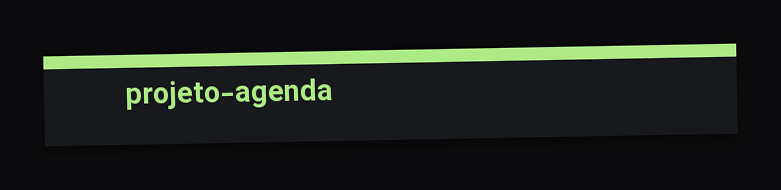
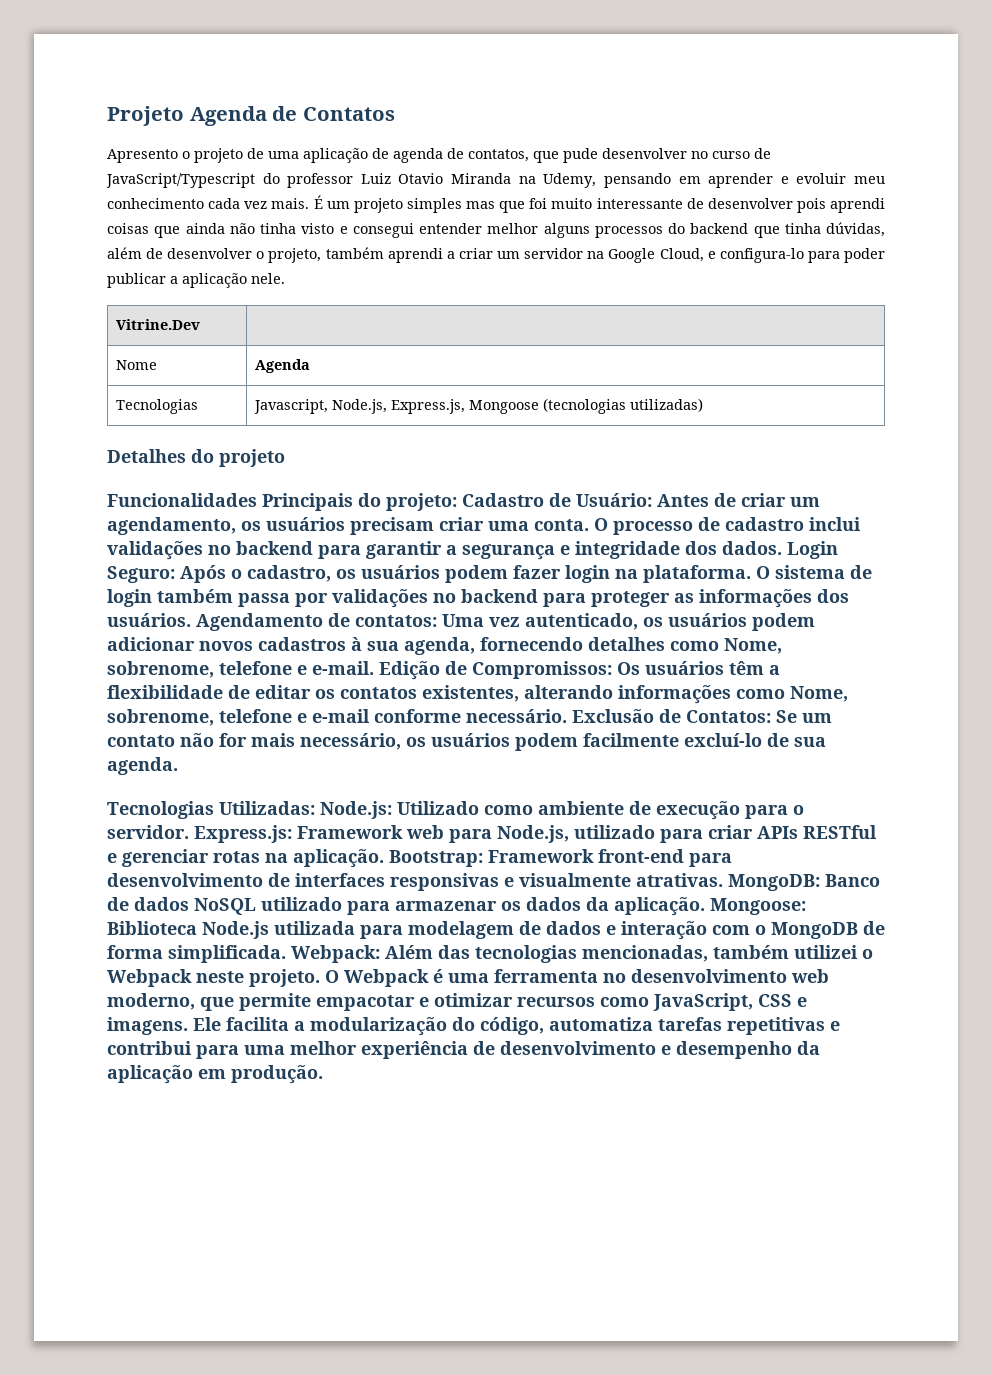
- projeto-agenda
+ Projeto Agenda de Contatos
+ Apresento o projeto de uma aplicação de agenda de contatos, que pude desenvolver no curso de JavaScript/Typescript do professor Luiz Otavio Miranda na Udemy, pensando em aprender e evoluir meu conhecimento cada vez mais. É um projeto simples mas que foi muito interessante de desenvolver pois aprendi coisas que ainda não tinha visto e consegui entender melhor alguns processos do backend que tinha dúvidas, além de desenvolver o projeto, também aprendi a criar um servidor na Google Cloud, e configura-lo para poder publicar a aplicação nele.
+ Vitrine.Dev |
+ Nome | Agenda
+ Tecnologias | Javascript, Node.js, Express.js, Mongoose (tecnologias utilizadas)
+ Detalhes do projeto
+ Funcionalidades Principais do projeto: Cadastro de Usuário: Antes de criar um agendamento, os usuários precisam criar uma conta. O processo de cadastro inclui validações no backend para garantir a segurança e integridade dos dados. Login Seguro: Após o cadastro, os usuários podem fazer login na plataforma. O sistema de login também passa por validações no backend para proteger as informações dos usuários. Agendamento de contatos: Uma vez autenticado, os usuários podem adicionar novos cadastros à sua agenda, fornecendo detalhes como Nome, sobrenome, telefone e e-mail. Edição de Compromissos: Os usuários têm a flexibilidade de editar os contatos existentes, alterando informações como Nome, sobrenome, telefone e e-mail conforme necessário. Exclusão de Contatos: Se um contato não for mais necessário, os usuários podem facilmente excluí-lo de sua agenda.
+ Tecnologias Utilizadas: Node.js: Utilizado como ambiente de execução para o servidor. Express.js: Framework web para Node.js, utilizado para criar APIs RESTful e gerenciar rotas na aplicação. Bootstrap: Framework front-end para desenvolvimento de interfaces responsivas e visualmente atrativas. MongoDB: Banco de dados NoSQL utilizado para armazenar os dados da aplicação. Mongoose: Biblioteca Node.js utilizada para modelagem de dados e interação com o MongoDB de forma simplificada. Webpack: Além das tecnologias mencionadas, também utilizei o Webpack neste projeto. O Webpack é uma ferramenta no desenvolvimento web moderno, que permite empacotar e otimizar recursos como JavaScript, CSS e imagens. Ele facilita a modularização do código, automatiza tarefas repetitivas e contribui para uma melhor experiência de desenvolvimento e desempenho da aplicação em produção.

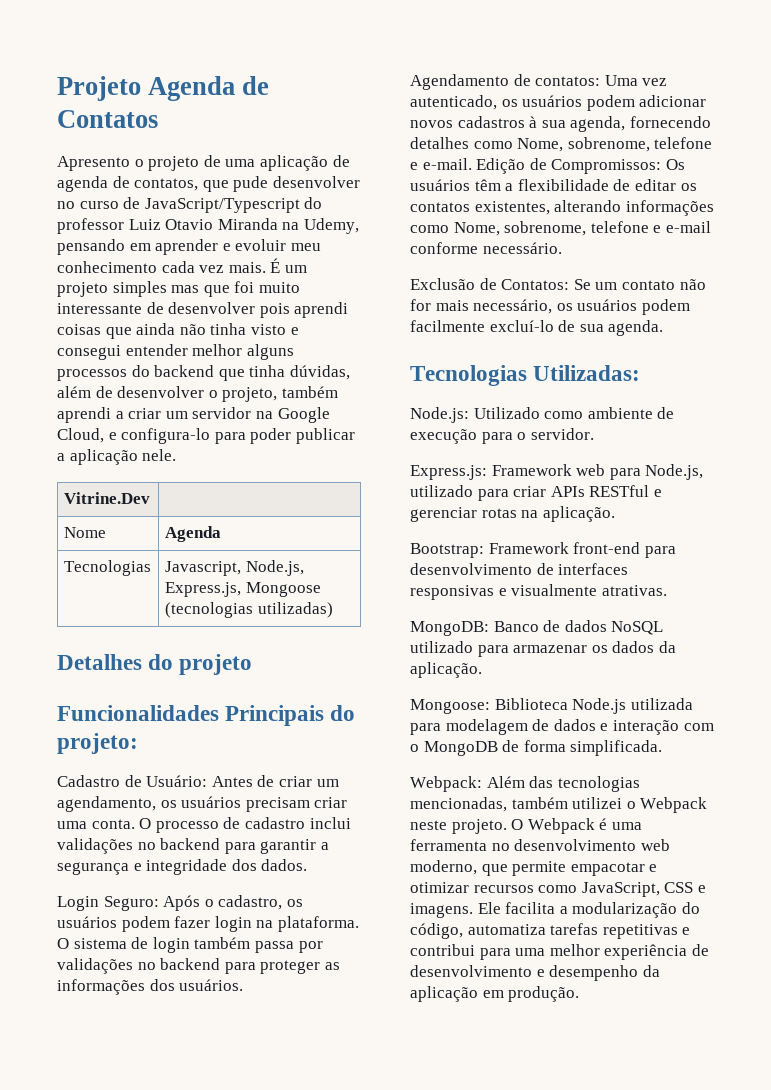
- Funcionalidades Principais do projeto: Cadastro de Usuário: Antes de criar um agendamento, os usuários precisam criar uma conta.
+ Funcionalidades Principais do projeto:
+ Cadastro de Usuário: Antes de criar um agendamento, os usuários precisam criar uma conta.
- O processo de cadastro inclui validações no backend para garantir a segurança e integridade dos dados. Login Seguro: Após o cadastro, os usuários podem fazer login na plataforma.
+ O processo de cadastro inclui validações no backend para garantir a segurança e integridade dos dados.
+ Login Seguro: Após o cadastro, os usuários podem fazer login na plataforma.
- O sistema de login também passa por validações no backend para proteger as informações dos usuários. Agendamento de contatos: Uma vez autenticado, os usuários podem adicionar novos cadastros à sua agenda, fornecendo detalhes como Nome, sobrenome, telefone e e-mail.
+ O sistema de login também passa por validações no backend para proteger as informações dos usuários.
+ Agendamento de contatos: Uma vez autenticado, os usuários podem adicionar novos cadastros à sua agenda, fornecendo detalhes como Nome, sobrenome, telefone e e-mail.
- Edição de Compromissos: Os usuários têm a flexibilidade de editar os contatos existentes, alterando informações como Nome, sobrenome, telefone e e-mail conforme necessário. Exclusão de Contatos: Se um contato não for mais necessário, os usuários podem facilmente excluí-lo de sua agenda.
+ Edição de Compromissos: Os usuários têm a flexibilidade de editar os contatos existentes, alterando informações como Nome, sobrenome, telefone e e-mail conforme necessário.
+ Exclusão de Contatos: Se um contato não for mais necessário, os usuários podem facilmente excluí-lo de sua agenda.
- Tecnologias Utilizadas: Node.js:
+ Tecnologias Utilizadas:
+ Node.js:
- Utilizado como ambiente de execução para o servidor. Express.js:
+ Utilizado como ambiente de execução para o servidor.
+ Express.js:
- Framework web para Node.js, utilizado para criar APIs RESTful e gerenciar rotas na aplicação. Bootstrap:
+ Framework web para Node.js, utilizado para criar APIs RESTful e gerenciar rotas na aplicação.
+ Bootstrap:
- Framework front-end para desenvolvimento de interfaces responsivas e visualmente atrativas. MongoDB:
+ Framework front-end para desenvolvimento de interfaces responsivas e visualmente atrativas.
+ MongoDB:
- Banco de dados NoSQL utilizado para armazenar os dados da aplicação. Mongoose:
+ Banco de dados NoSQL utilizado para armazenar os dados da aplicação.
+ Mongoose:
- Biblioteca Node.js utilizada para modelagem de dados e interação com o MongoDB de forma simplificada. Webpack:
+ Biblioteca Node.js utilizada para modelagem de dados e interação com o MongoDB de forma simplificada.
+ Webpack:

